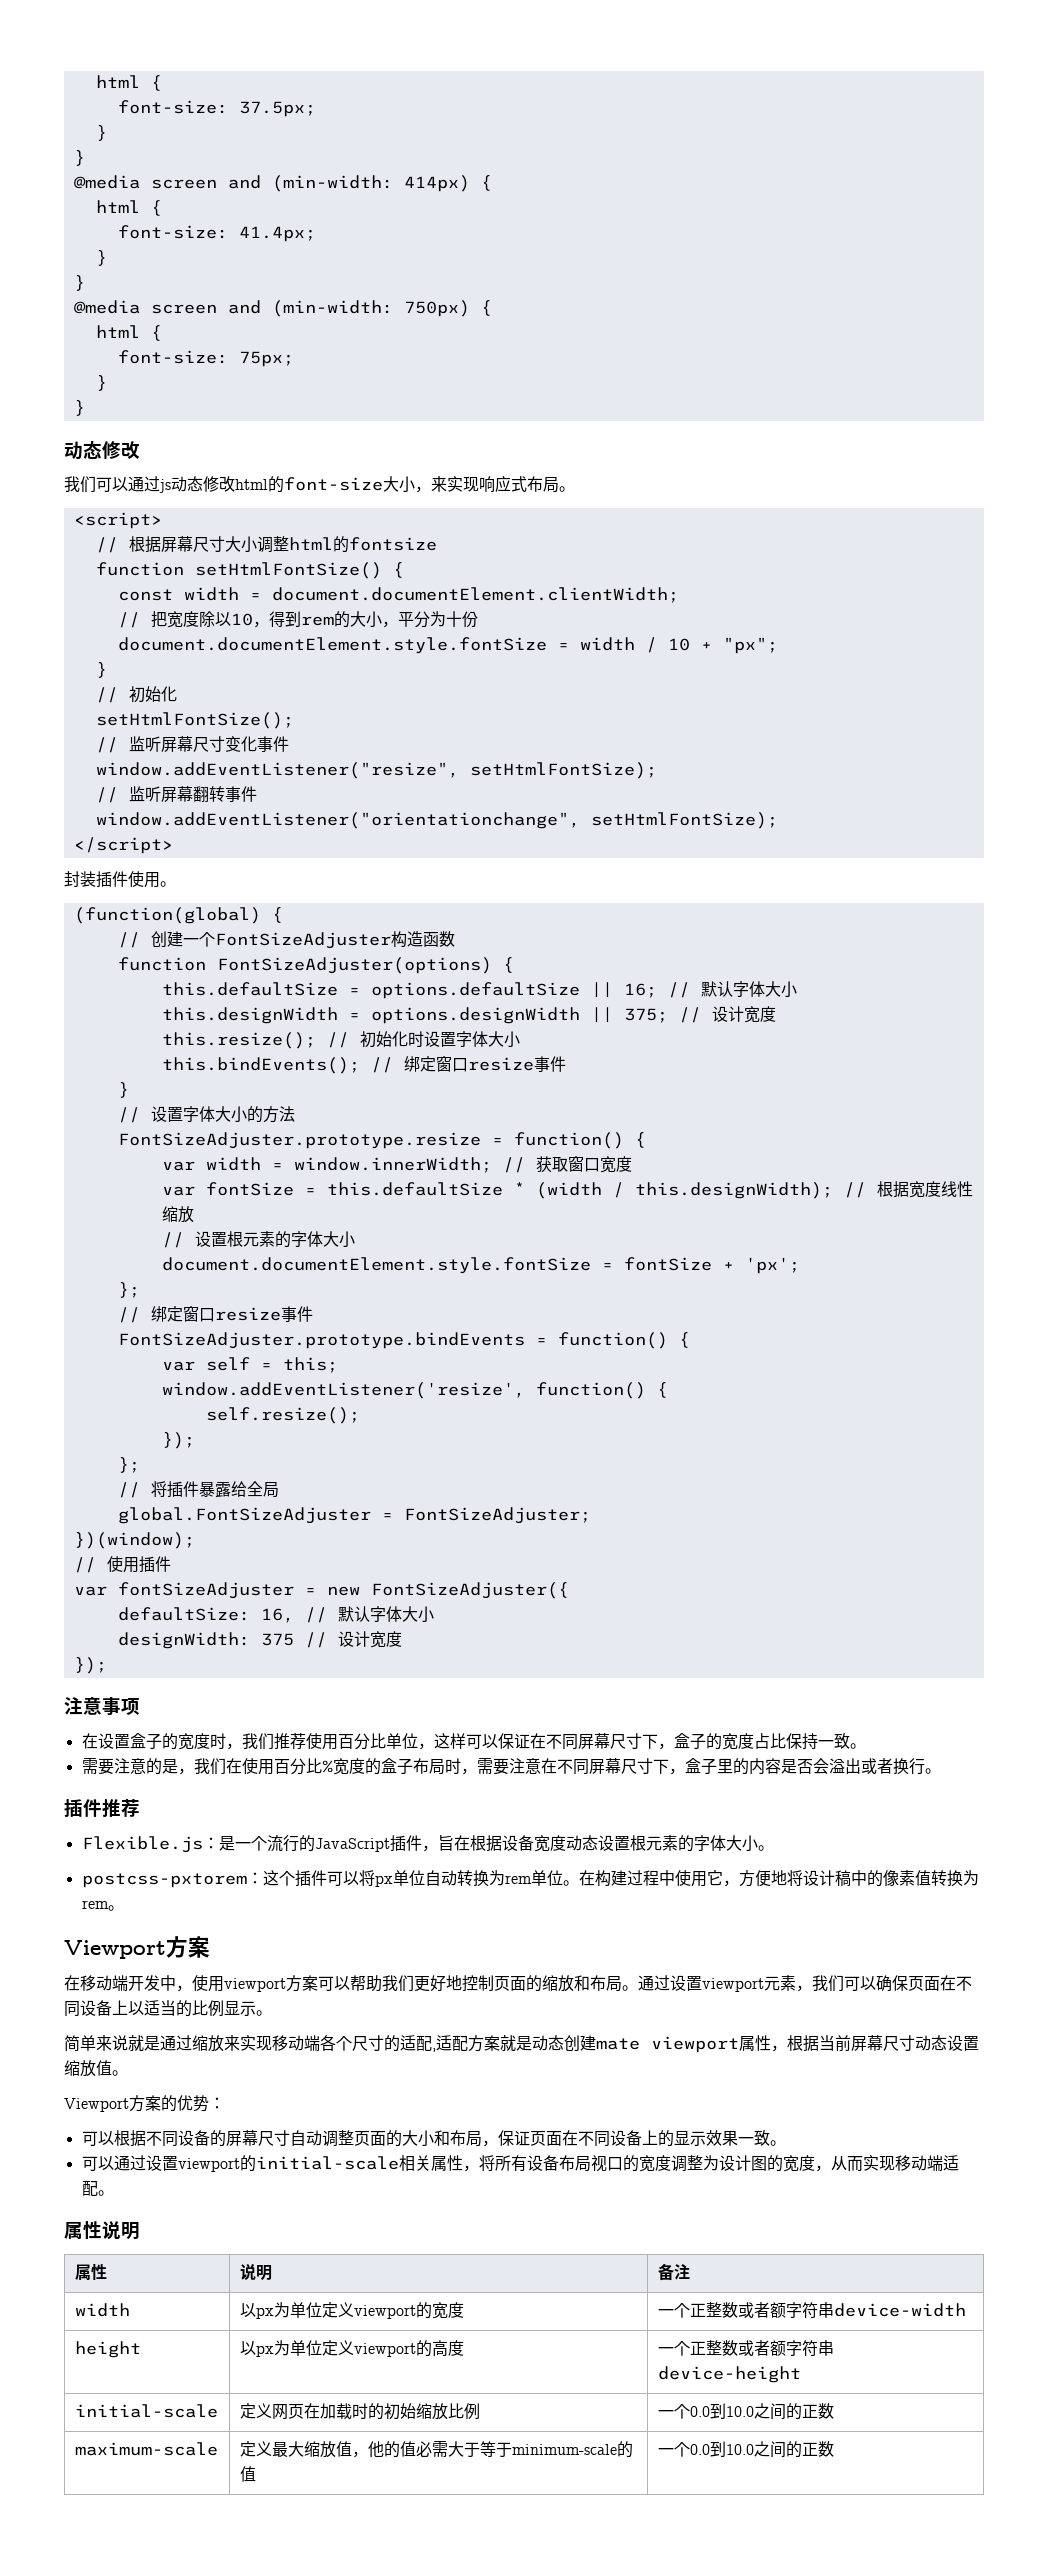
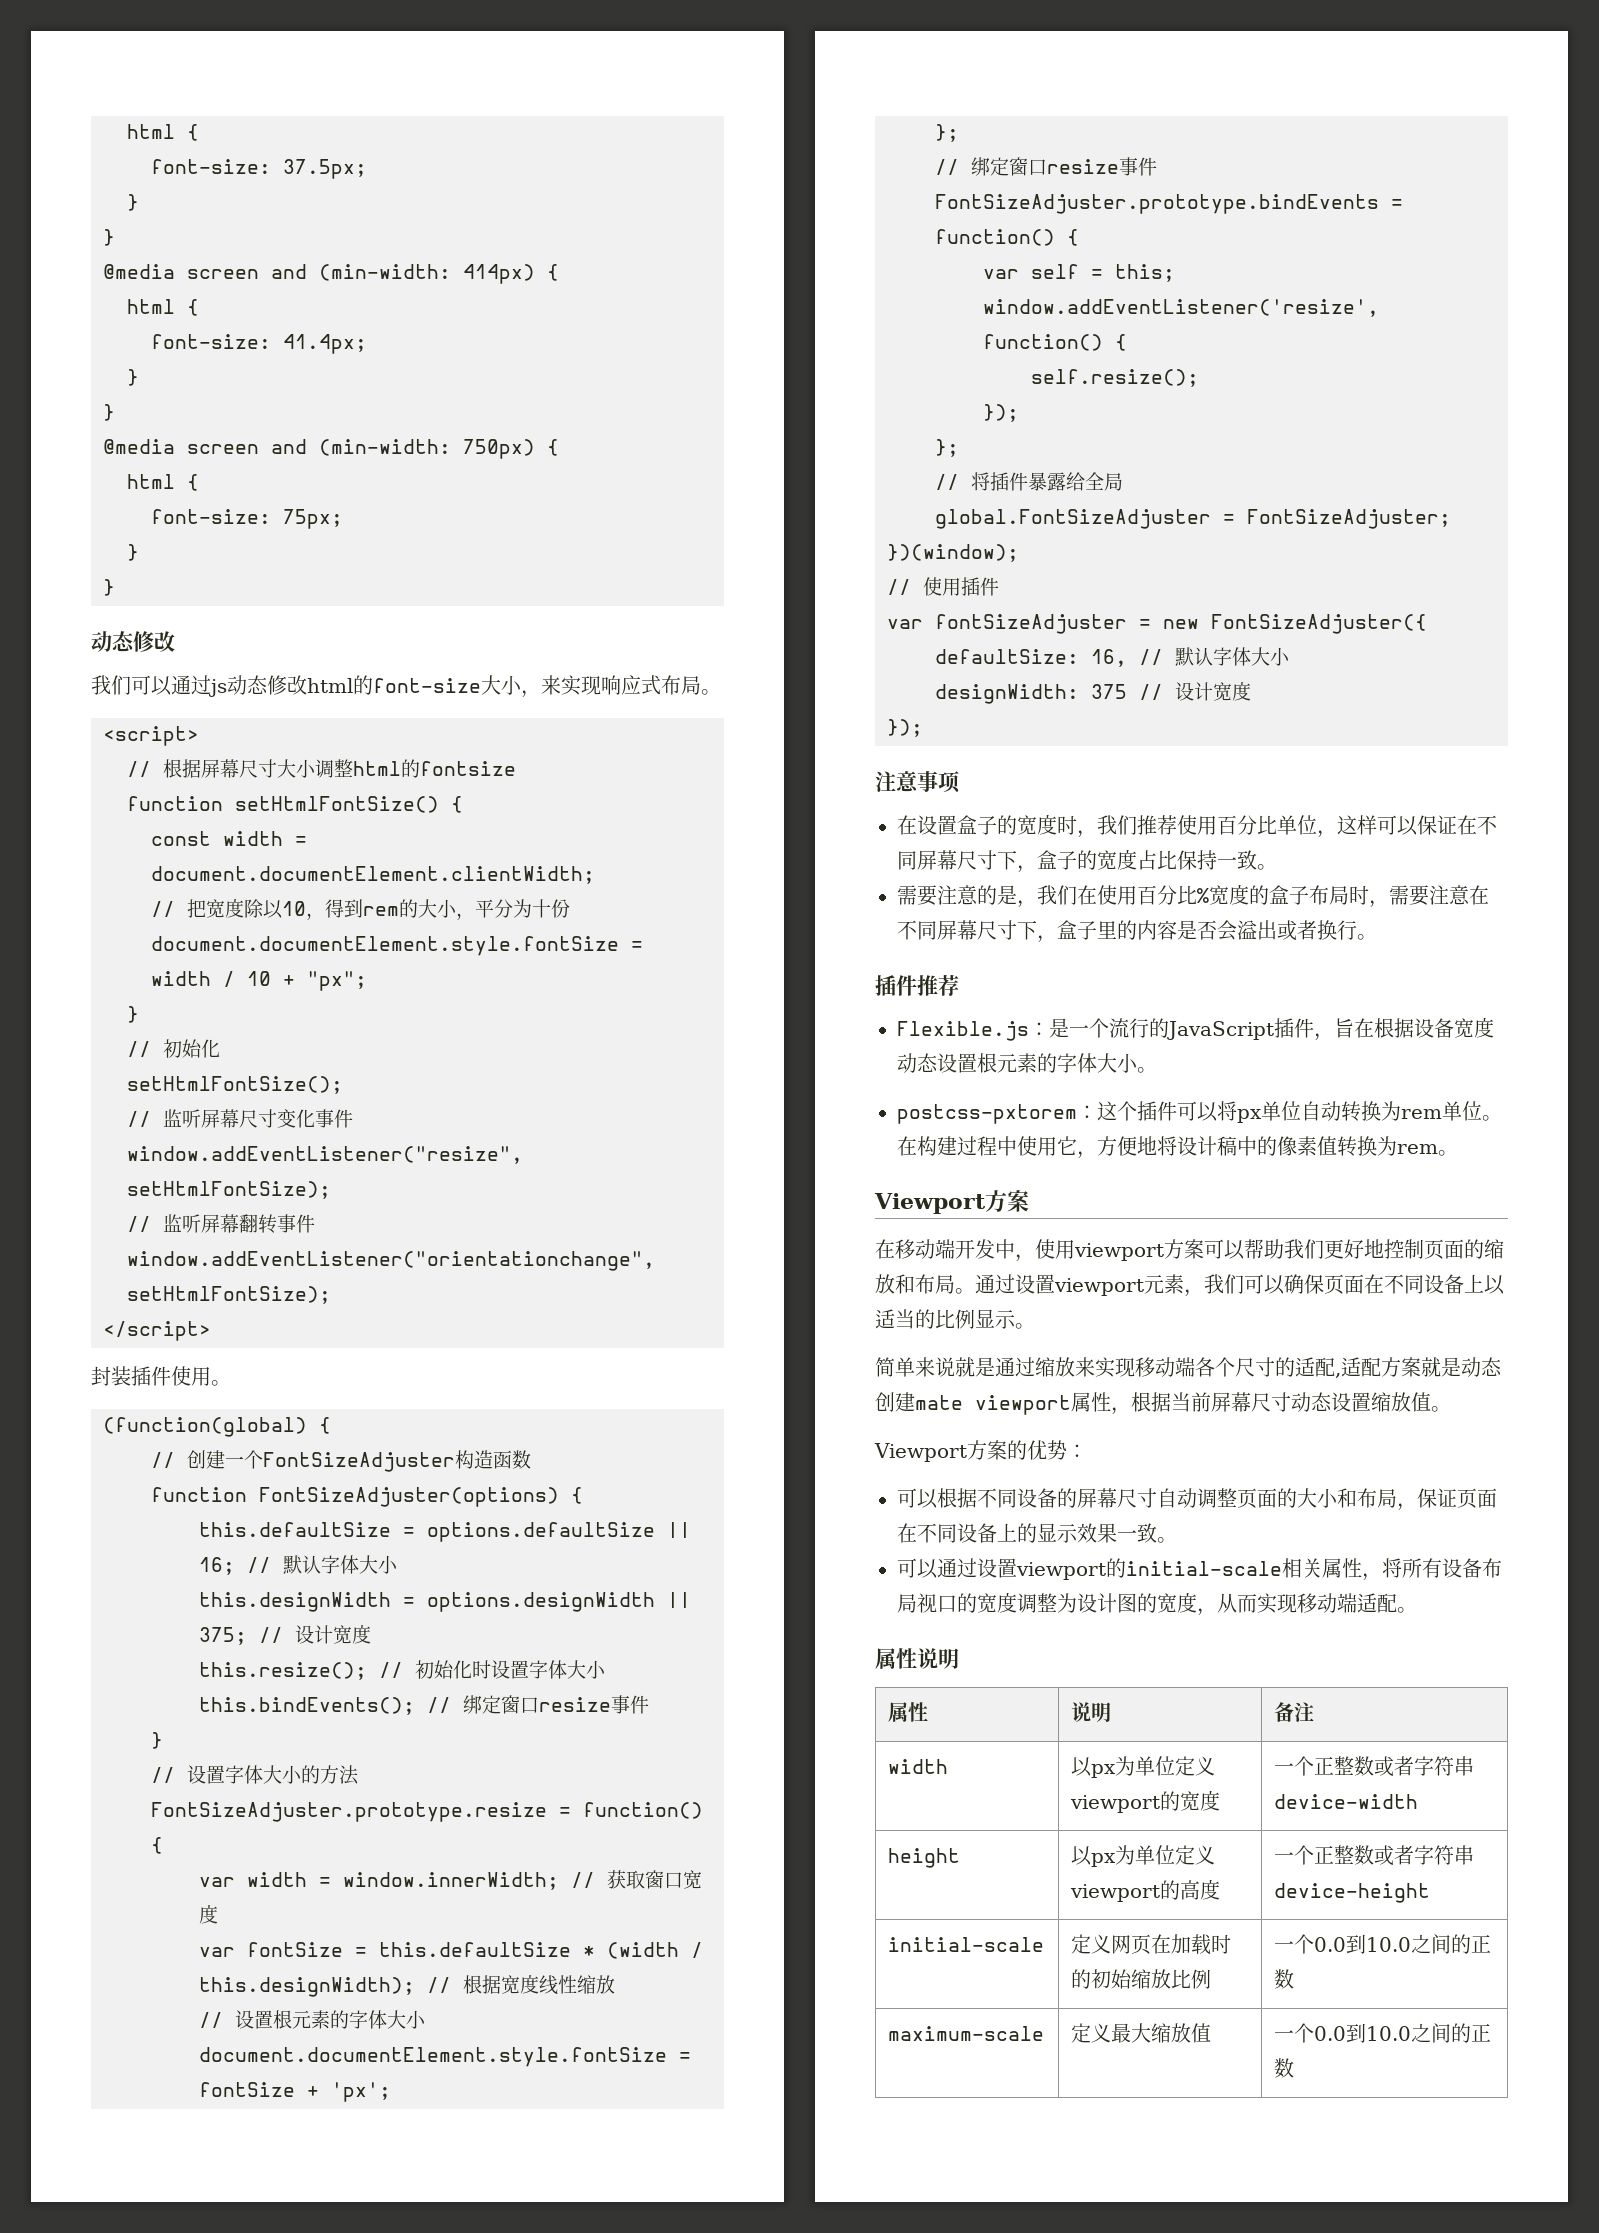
- width | 以px为单位定义viewport的宽度 | 一个正整数或者额字符串device-width
+ width | 以px为单位定义viewport的宽度 | 一个正整数或者字符串device-width
- height | 以px为单位定义viewport的高度 | 一个正整数或者额字符串device-height
+ height | 以px为单位定义viewport的高度 | 一个正整数或者字符串device-height
- maximum-scale | 定义最大缩放值，他的值必需大于等于minimum-scale的值 | 一个0.0到10.0之间的正数
+ maximum-scale | 定义最大缩放值 | 一个0.0到10.0之间的正数

